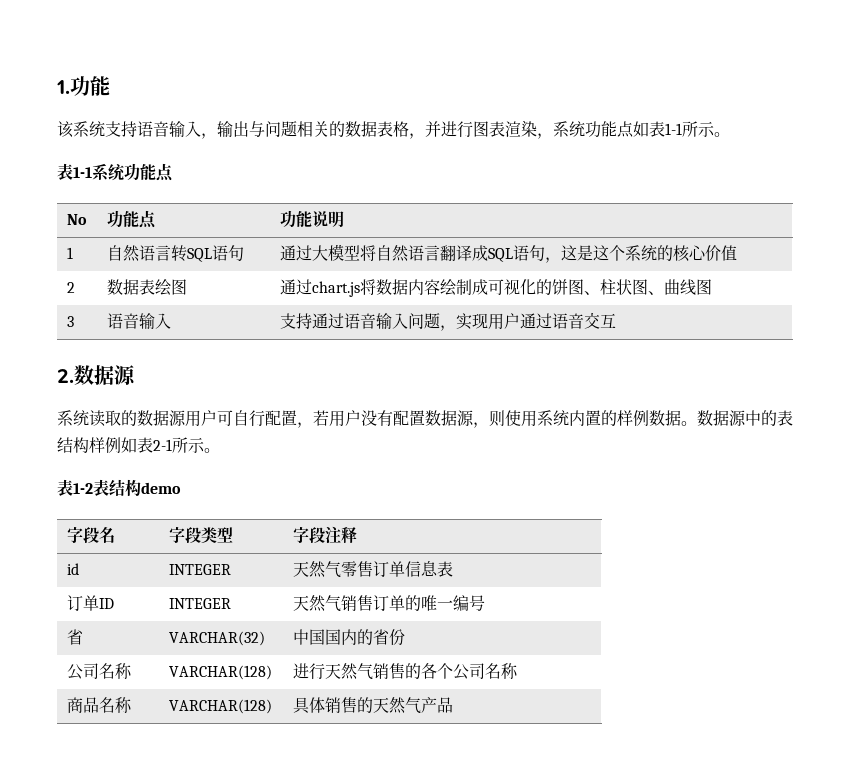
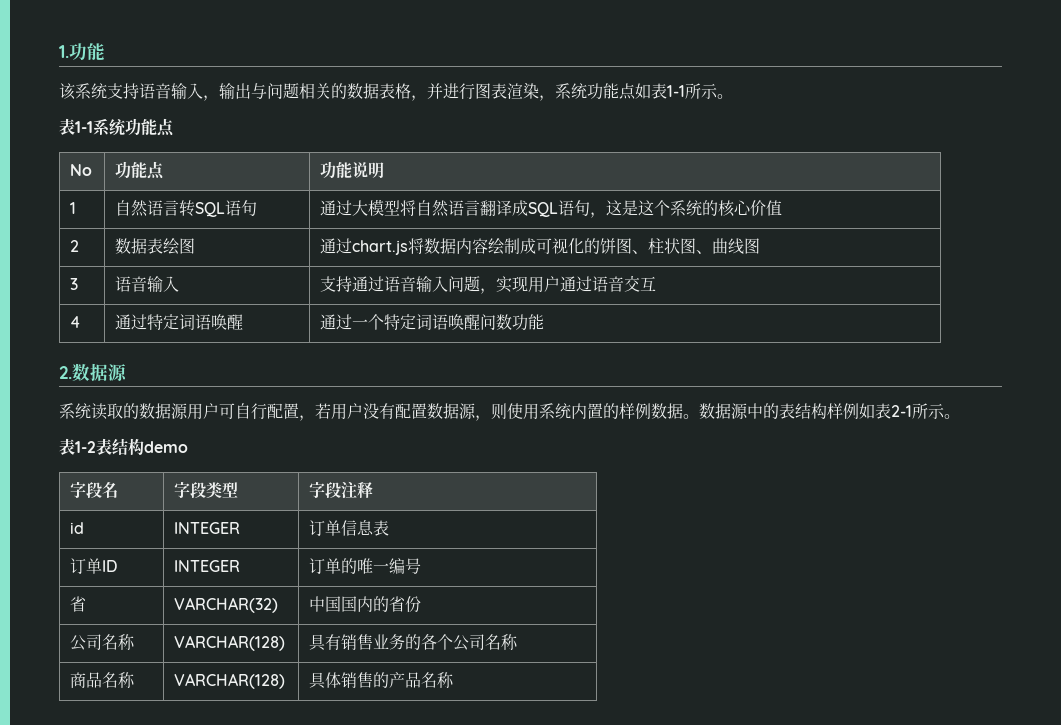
+ 4 | 通过特定词语唤醒 | 通过一个特定词语唤醒问数功能
- id | INTEGER | 天然气零售订单信息表
+ id | INTEGER | 订单信息表
- 订单ID | INTEGER | 天然气销售订单的唯一编号
+ 订单ID | INTEGER | 订单的唯一编号
- 公司名称 | VARCHAR(128) | 进行天然气销售的各个公司名称
+ 公司名称 | VARCHAR(128) | 具有销售业务的各个公司名称
- 商品名称 | VARCHAR(128) | 具体销售的天然气产品
+ 商品名称 | VARCHAR(128) | 具体销售的产品名称

